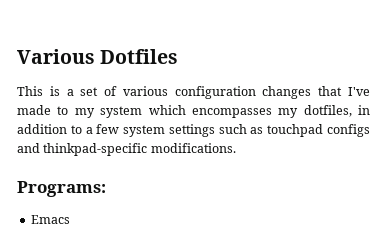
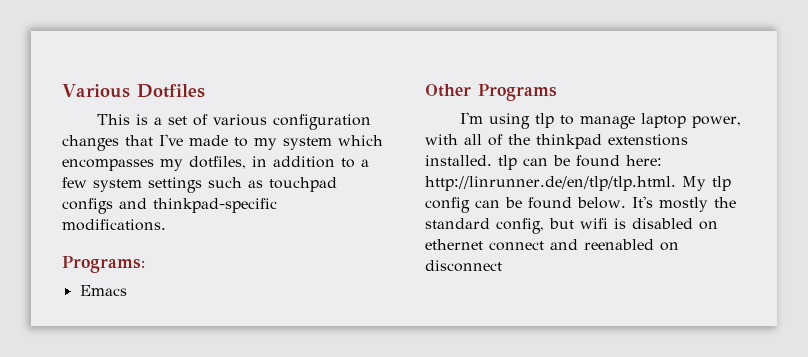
+ Other Programs
+ I'm using tlp to manage laptop power, with all of the thinkpad extenstions installed. tlp can be found here: http://linrunner.de/en/tlp/tlp.html. My tlp config can be found below. It's mostly the standard config, but wifi is disabled on ethernet connect and reenabled on disconnect

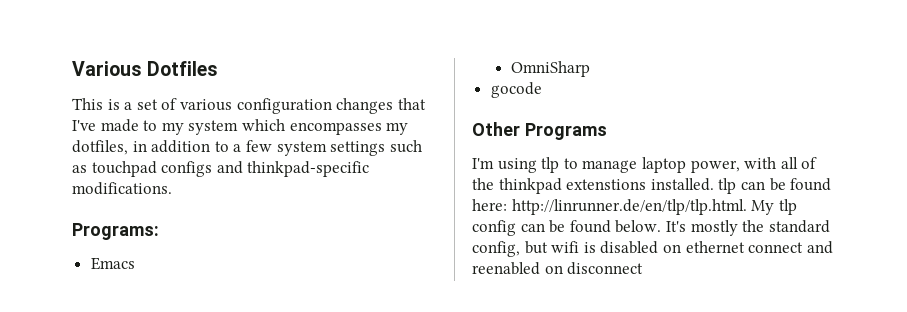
+ OmniSharp
+ gocode

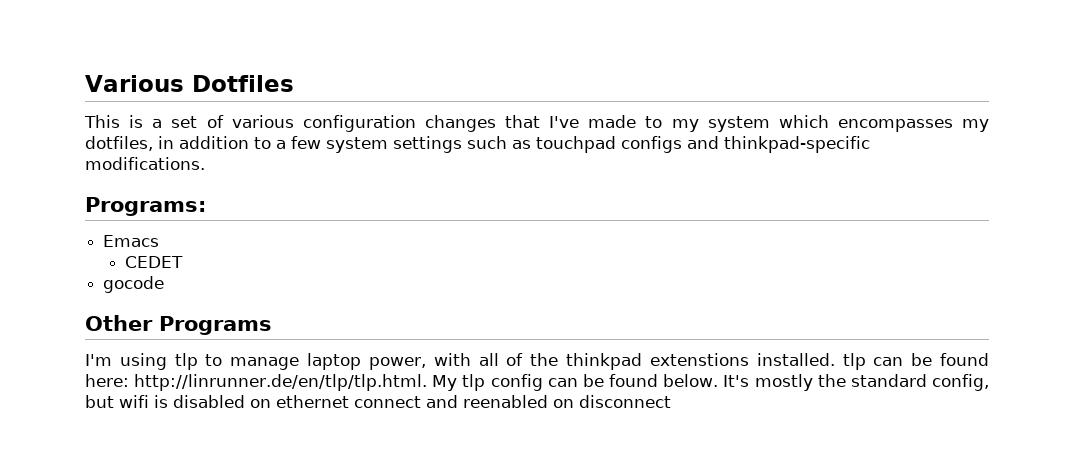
- OmniSharp
+ CEDET

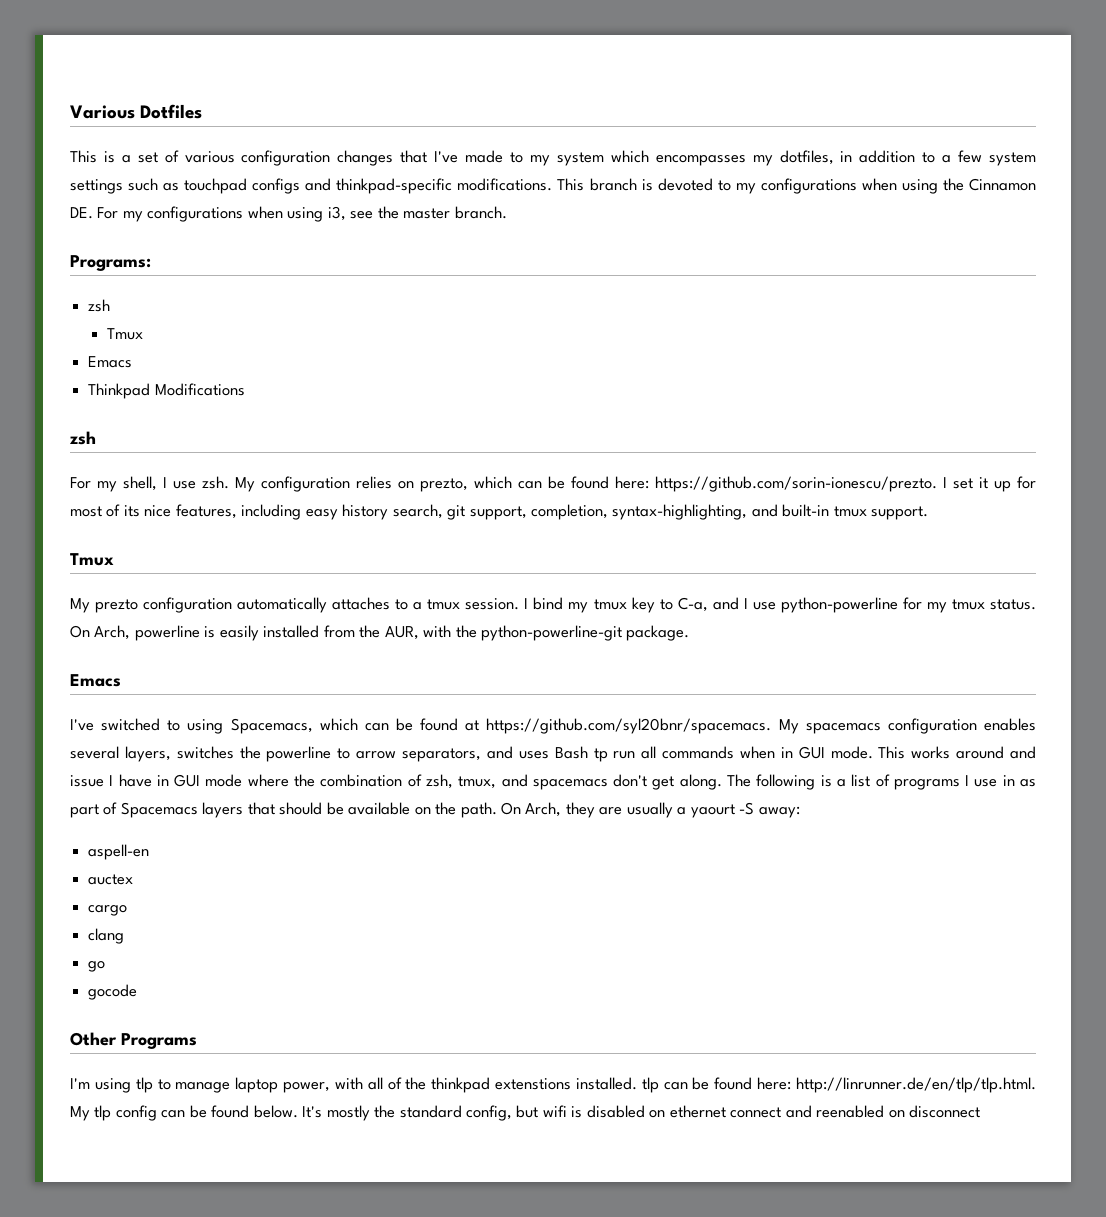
+ This branch is devoted to my configurations when using the Cinnamon DE. For my configurations when using i3, see the master branch.
  Programs:
+ zsh
+ Tmux
  Emacs
- CEDET
+ Thinkpad Modifications
+ zsh
+ For my shell, I use zsh. My configuration relies on prezto, which can be found here: https://github.com/sorin-ionescu/prezto. I set it up for most of its nice features, including easy history search, git support, completion, syntax-highlighting, and built-in tmux support.
+ Tmux
+ My prezto configuration automatically attaches to a tmux session. I bind my tmux key to C-a, and I use python-powerline for my tmux status. On Arch, powerline is easily installed from the AUR, with the python-powerline-git package.
+ Emacs
+ I've switched to using Spacemacs, which can be found at https://github.com/syl20bnr/spacemacs. My spacemacs configuration enables several layers, switches the powerline to arrow separators, and uses Bash tp run all commands when in GUI mode. This works around and issue I have in GUI mode where the combination of zsh, tmux, and spacemacs don't get along. The following is a list of programs I use in as part of Spacemacs layers that should be available on the path. On Arch, they are usually a yaourt -S away:
+ aspell-en
+ auctex
+ cargo
+ clang
+ go

